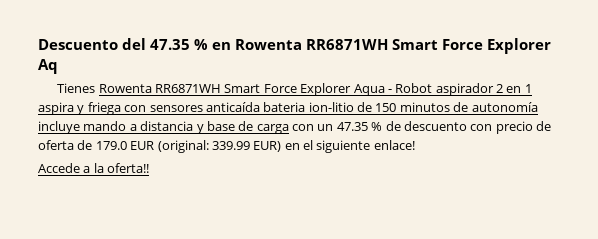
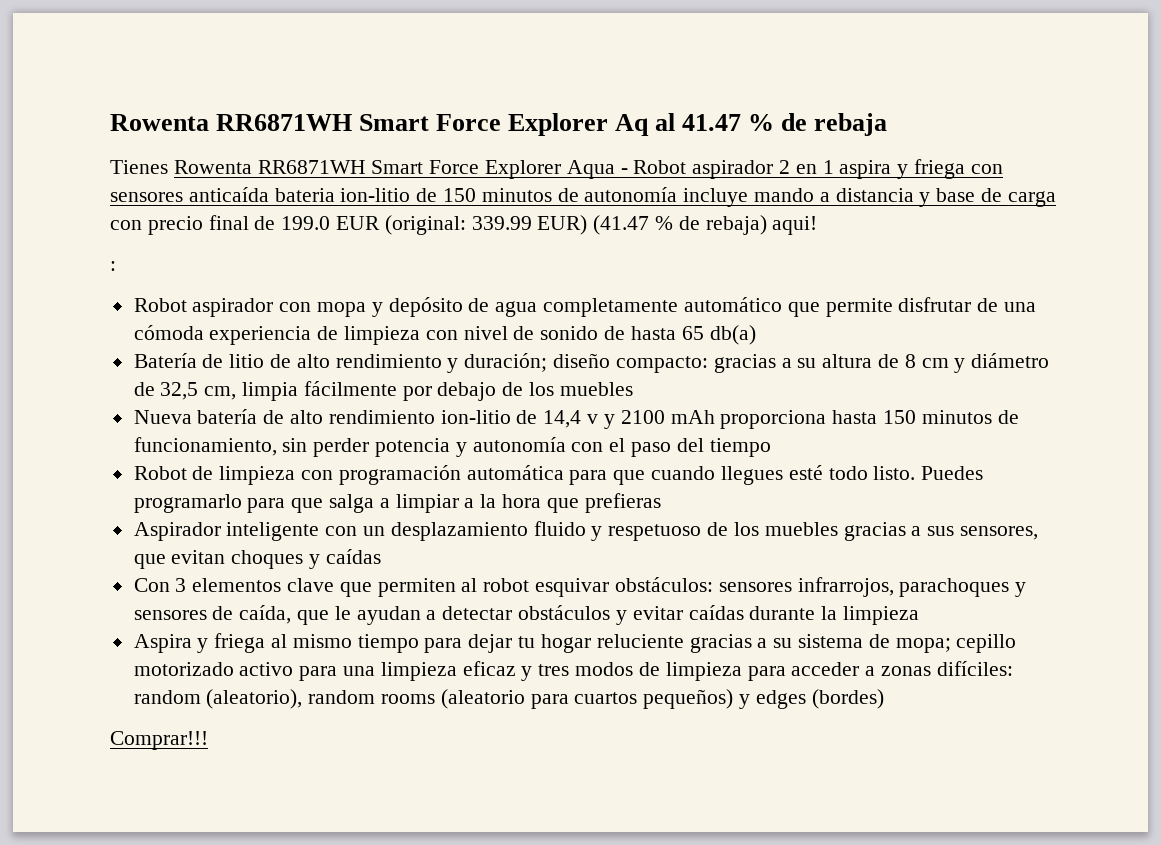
- Descuento del 47.35 % en Rowenta RR6871WH Smart Force Explorer Aq
+ Rowenta RR6871WH Smart Force Explorer Aq al 41.47 % de rebaja
- Tienes Rowenta RR6871WH Smart Force Explorer Aqua - Robot aspirador 2 en 1 aspira y friega con sensores anticaída bateria ion-litio de 150 minutos de autonomía incluye mando a distancia y base de carga con un 47.35 % de descuento con precio de oferta de 179.0 EUR (original: 339.99 EUR) en el siguiente enlace!
- Accede a la oferta!!
+ Tienes Rowenta RR6871WH Smart Force Explorer Aqua - Robot aspirador 2 en 1 aspira y friega con sensores anticaída bateria ion-litio de 150 minutos de autonomía incluye mando a distancia y base de carga con precio final de 199.0 EUR (original: 339.99 EUR) (41.47 % de rebaja) aqui!
+ :
+ Robot aspirador con mopa y depósito de agua completamente automático que permite disfrutar de una cómoda experiencia de limpieza con nivel de sonido de hasta 65 db(a)
+ Batería de litio de alto rendimiento y duración; diseño compacto: gracias a su altura de 8 cm y diámetro de 32,5 cm, limpia fácilmente por debajo de los muebles
+ Nueva batería de alto rendimiento ion-litio de 14,4 v y 2100 mAh proporciona hasta 150 minutos de funcionamiento, sin perder potencia y autonomía con el paso del tiempo
+ Robot de limpieza con programación automática para que cuando llegues esté todo listo. Puedes programarlo para que salga a limpiar a la hora que prefieras
+ Aspirador inteligente con un desplazamiento fluido y respetuoso de los muebles gracias a sus sensores, que evitan choques y caídas
+ Con 3 elementos clave que permiten al robot esquivar obstáculos: sensores infrarrojos, parachoques y sensores de caída, que le ayudan a detectar obstáculos y evitar caídas durante la limpieza
+ Aspira y friega al mismo tiempo para dejar tu hogar reluciente gracias a su sistema de mopa; cepillo motorizado activo para una limpieza eficaz y tres modos de limpieza para acceder a zonas difíciles: random (aleatorio), random rooms (aleatorio para cuartos pequeños) y edges (bordes)
+ Comprar!!!

